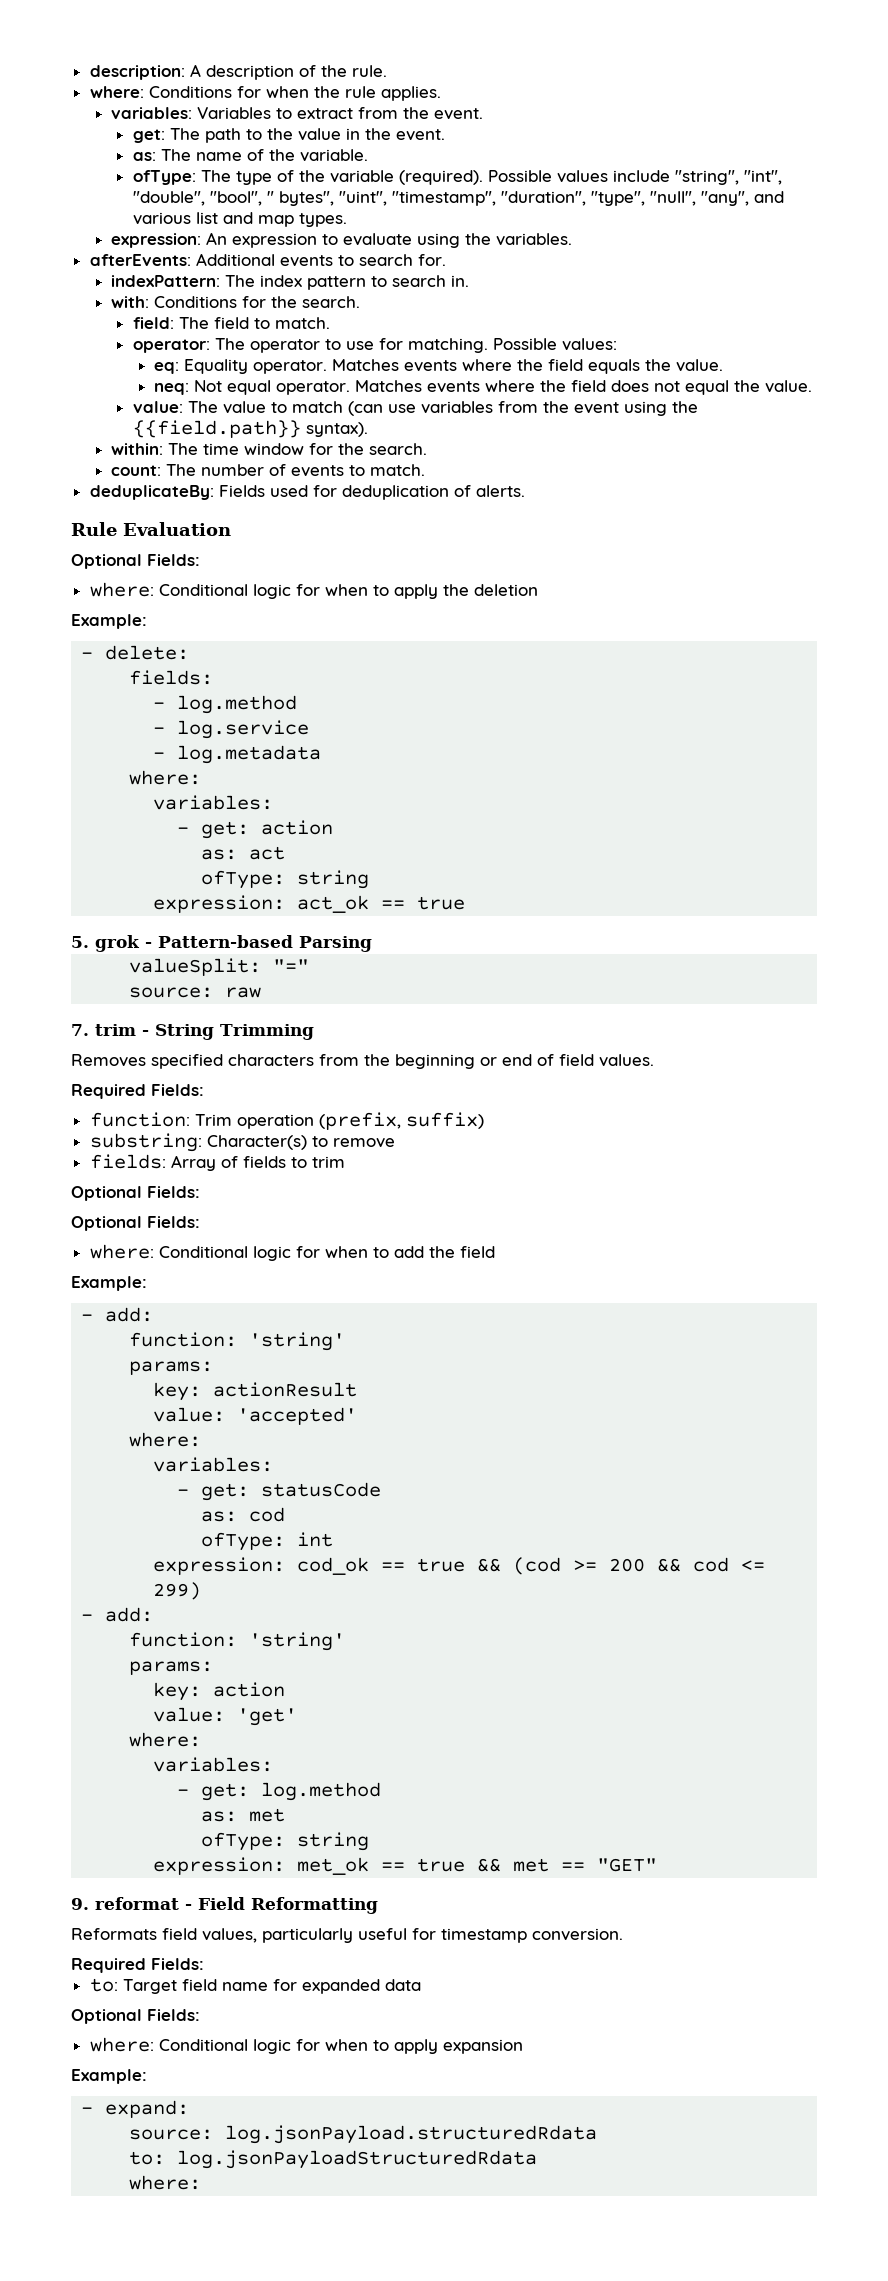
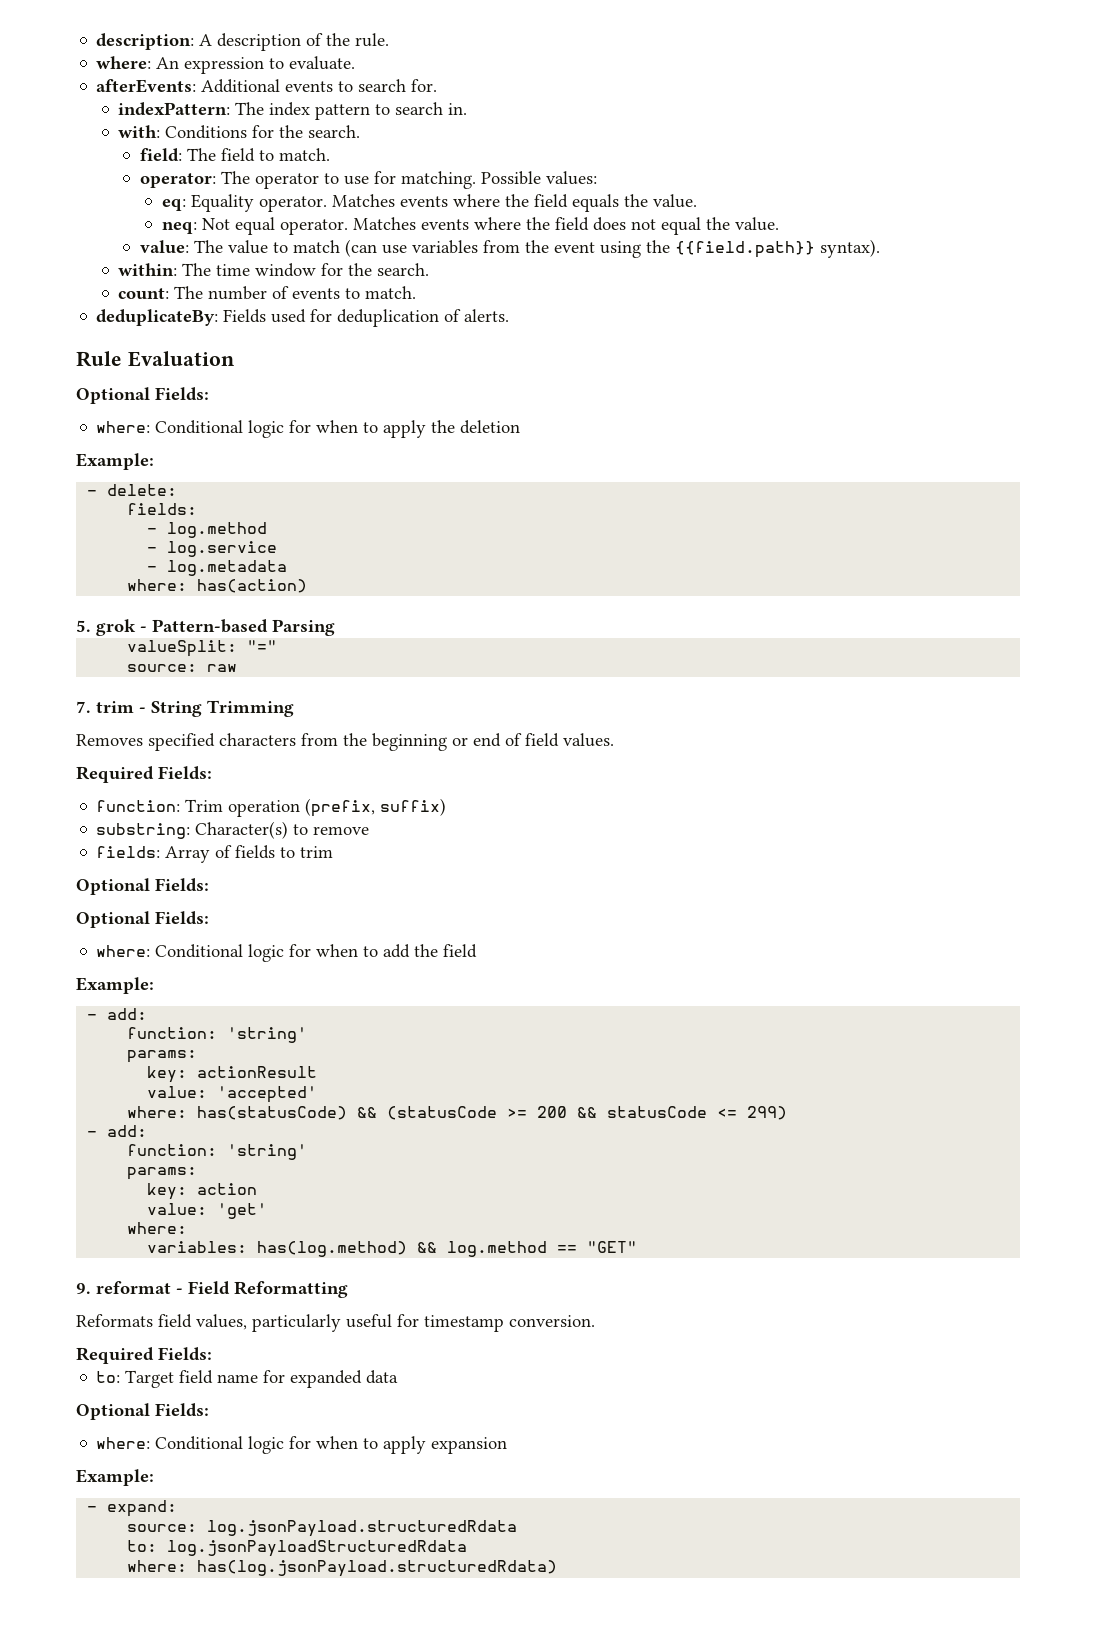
- where: Conditions for when the rule applies.
- variables: Variables to extract from the event.
- get: The path to the value in the event.
- as: The name of the variable.
- ofType: The type of the variable (required). Possible values include "string", "int", "double", "bool", " bytes", "uint", "timestamp", "duration", "type", "null", "any", and various list and map types.
- expression: An expression to evaluate using the variables.
+ where: An expression to evaluate.
  - log.metadata
- where:
- variables:
- - get: action
- as: act
- ofType: string
- expression: act_ok == true
+ where: has(action)
  value: 'accepted'
- where:
- variables:
- - get: statusCode
- as: cod
- ofType: int
- expression: cod_ok == true && (cod >= 200 && cod <= 299)
+ where: has(statusCode) && (statusCode >= 200 && statusCode <= 299)
  value: 'get'
  where:
- variables:
- - get: log.method
- as: met
- ofType: string
- expression: met_ok == true && met == "GET"
+ variables: has(log.method) && log.method == "GET"
  to: log.jsonPayloadStructuredRdata
- where:
+ where: has(log.jsonPayload.structuredRdata)

